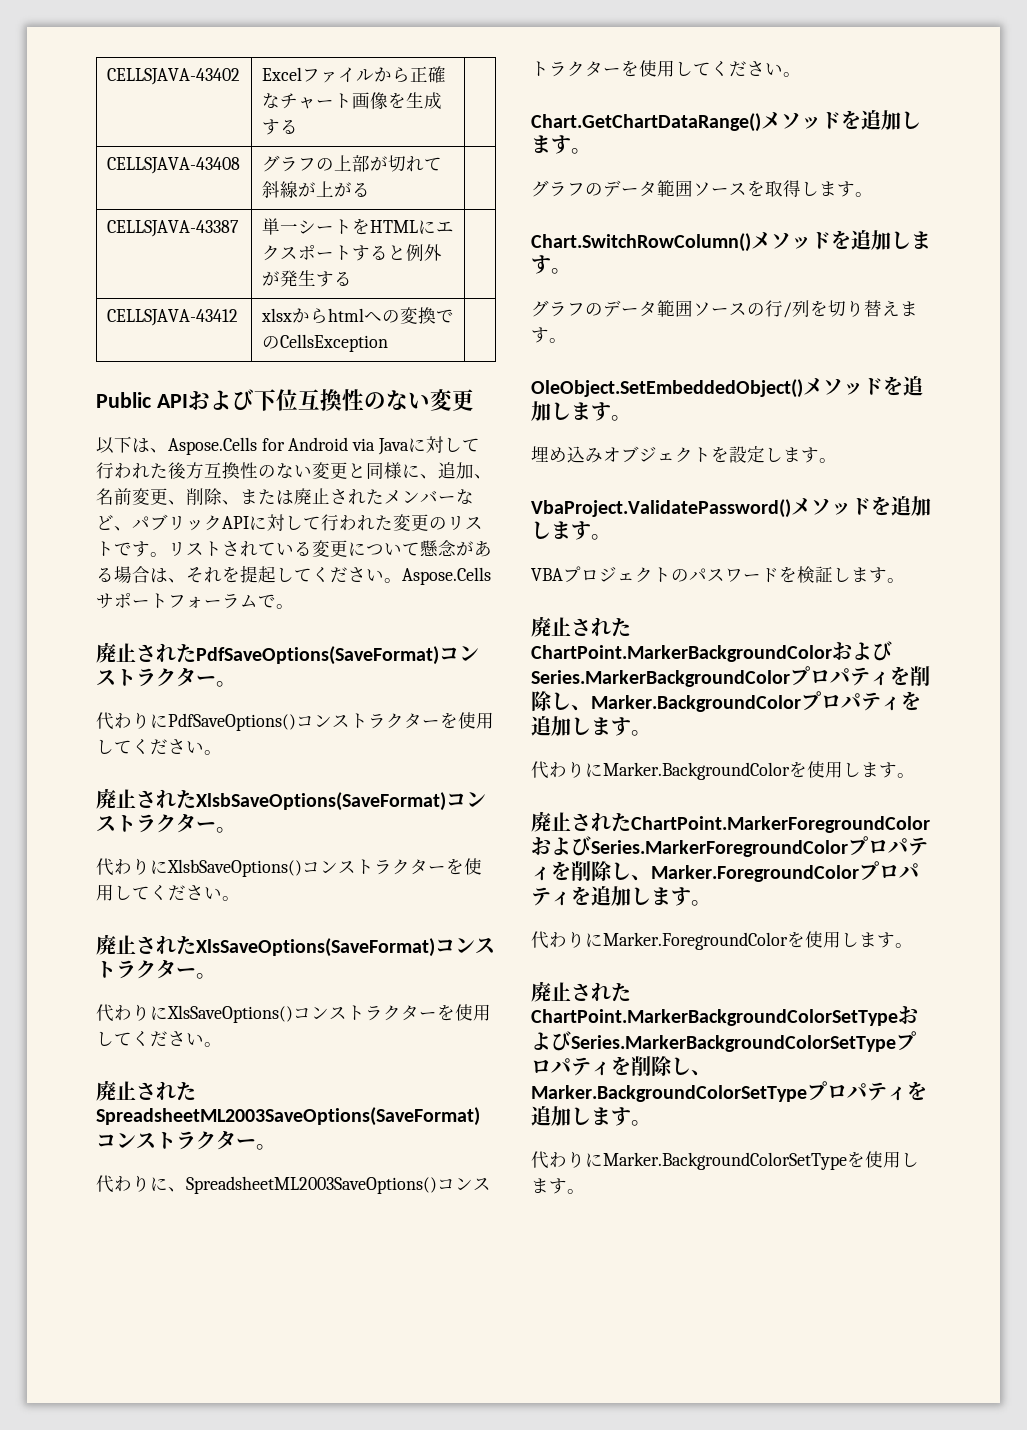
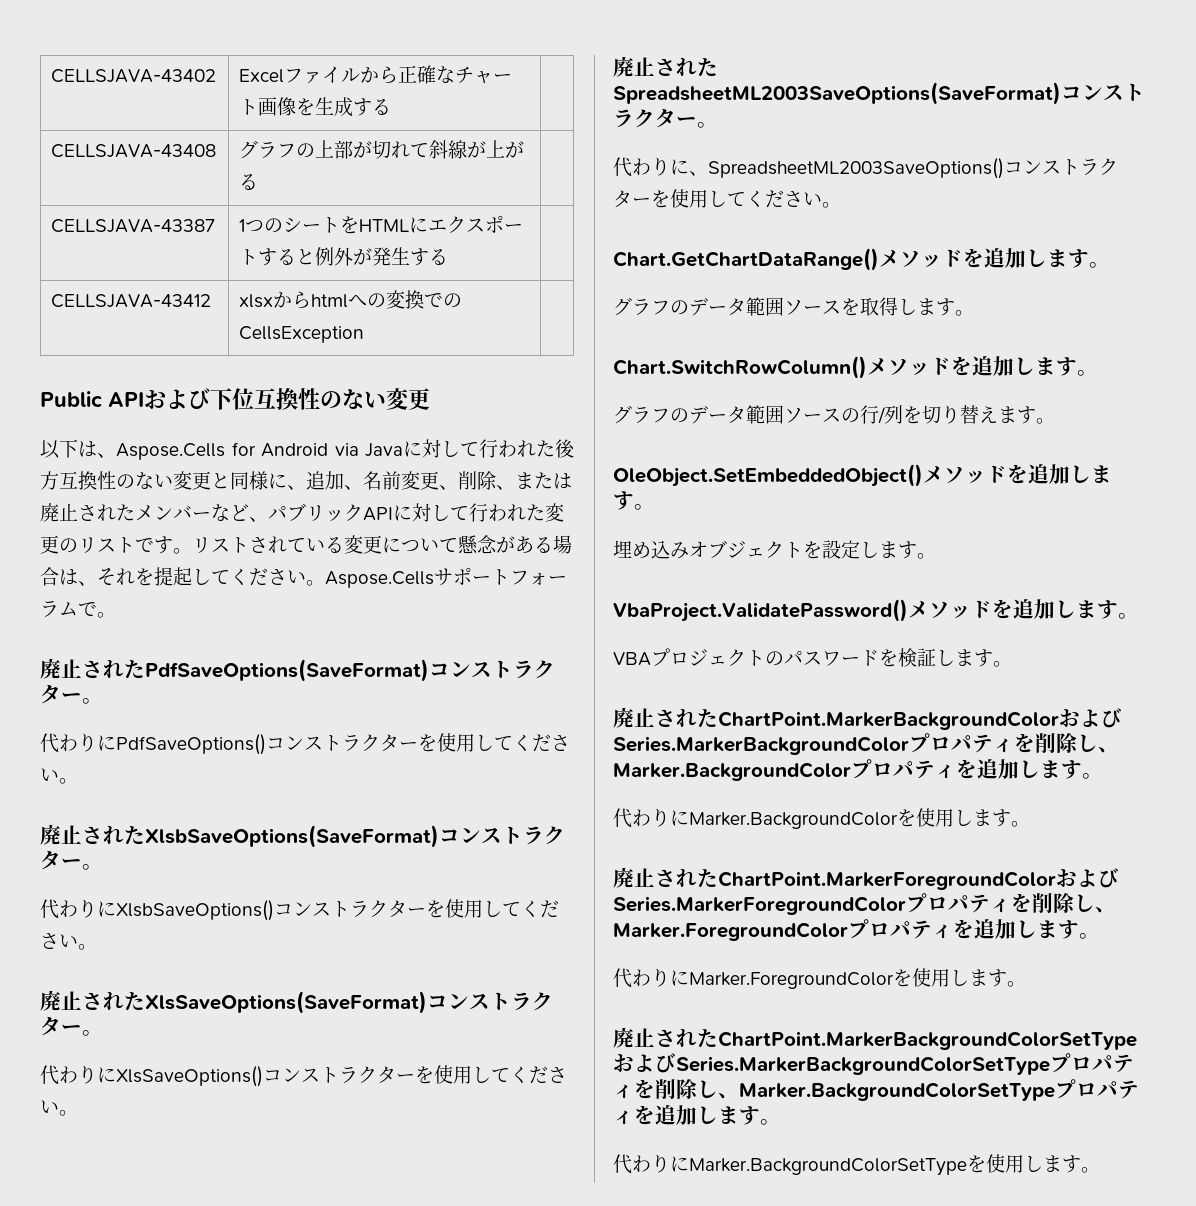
- CELLSJAVA-43387 | 単一シートをHTMLにエクスポートすると例外が発生する |
+ CELLSJAVA-43387 | 1つのシートをHTMLにエクスポートすると例外が発生する |

